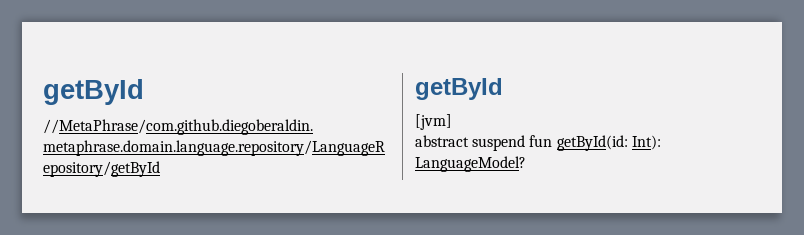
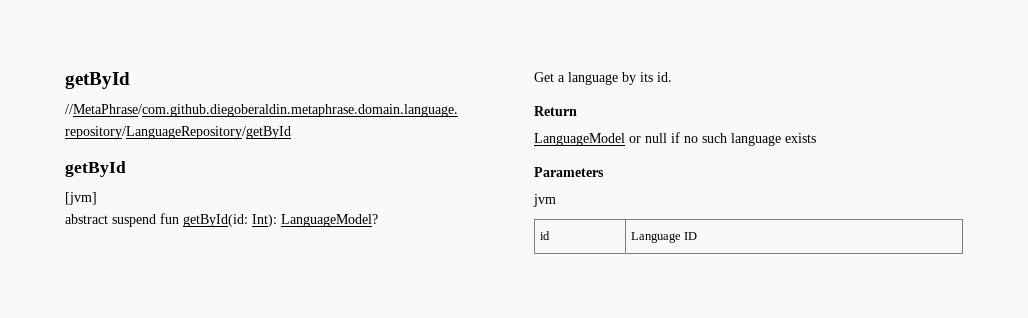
+ Get a language by its id.
+ Return
+ LanguageModel or null if no such language exists
+ Parameters
+ jvm
+ id | Language ID

